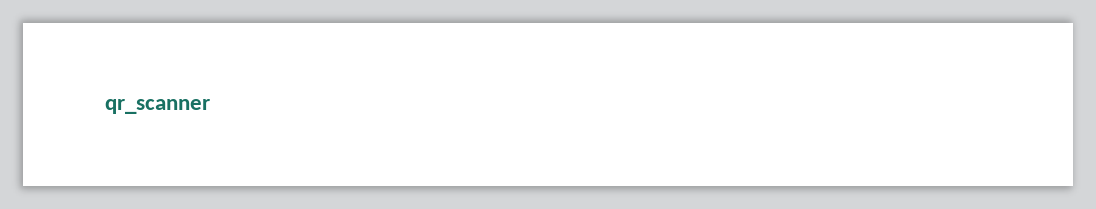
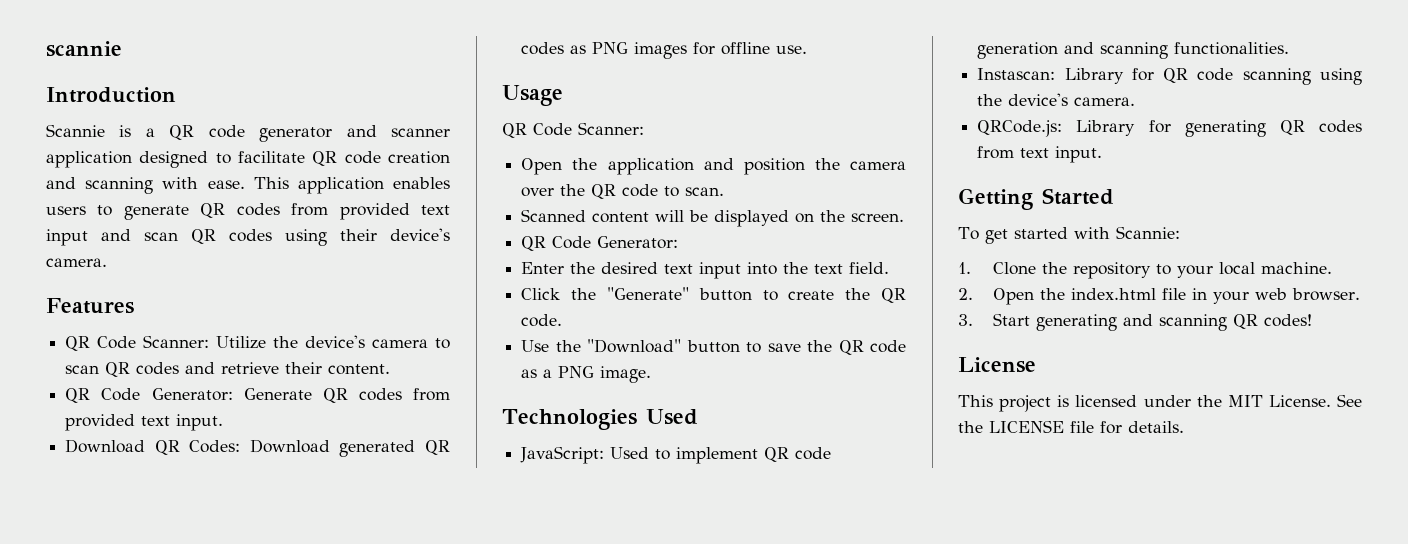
- qr_scanner
+ scannie
+ Introduction
+ Scannie is a QR code generator and scanner application designed to facilitate QR code creation and scanning with ease. This application enables users to generate QR codes from provided text input and scan QR codes using their device's camera.
+ Features
+ QR Code Scanner: Utilize the device's camera to scan QR codes and retrieve their content.
+ QR Code Generator: Generate QR codes from provided text input.
+ Download QR Codes: Download generated QR codes as PNG images for offline use.
+ Usage
+ QR Code Scanner:
+ Open the application and position the camera over the QR code to scan.
+ Scanned content will be displayed on the screen.
+ QR Code Generator:
+ Enter the desired text input into the text field.
+ Click the "Generate" button to create the QR code.
+ Use the "Download" button to save the QR code as a PNG image.
+ Technologies Used
+ JavaScript: Used to implement QR code generation and scanning functionalities.
+ Instascan: Library for QR code scanning using the device's camera.
+ QRCode.js: Library for generating QR codes from text input.
+ Getting Started
+ To get started with Scannie:
+ 1. Clone the repository to your local machine.
+ 2. Open the index.html file in your web browser.
+ 3. Start generating and scanning QR codes!
+ License
+ This project is licensed under the MIT License. See the LICENSE file for details.

